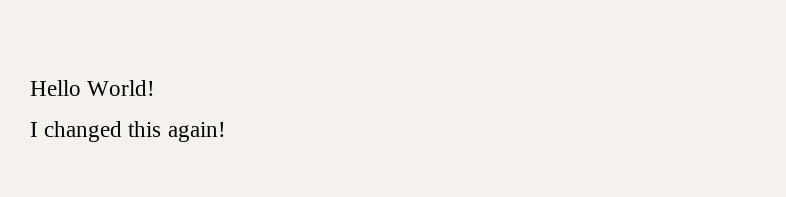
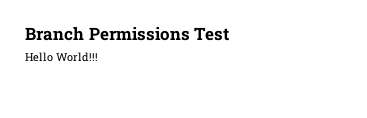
- Hello World!
- I changed this again!
+ Branch Permissions Test
+ Hello World!!!

